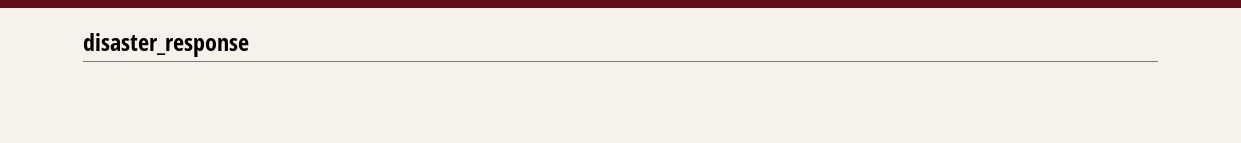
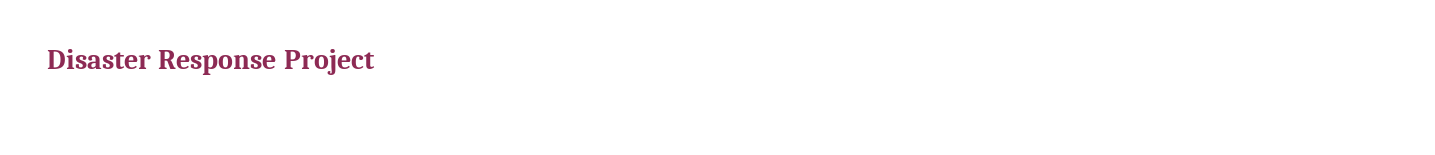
- disaster_response
+ Disaster Response Project

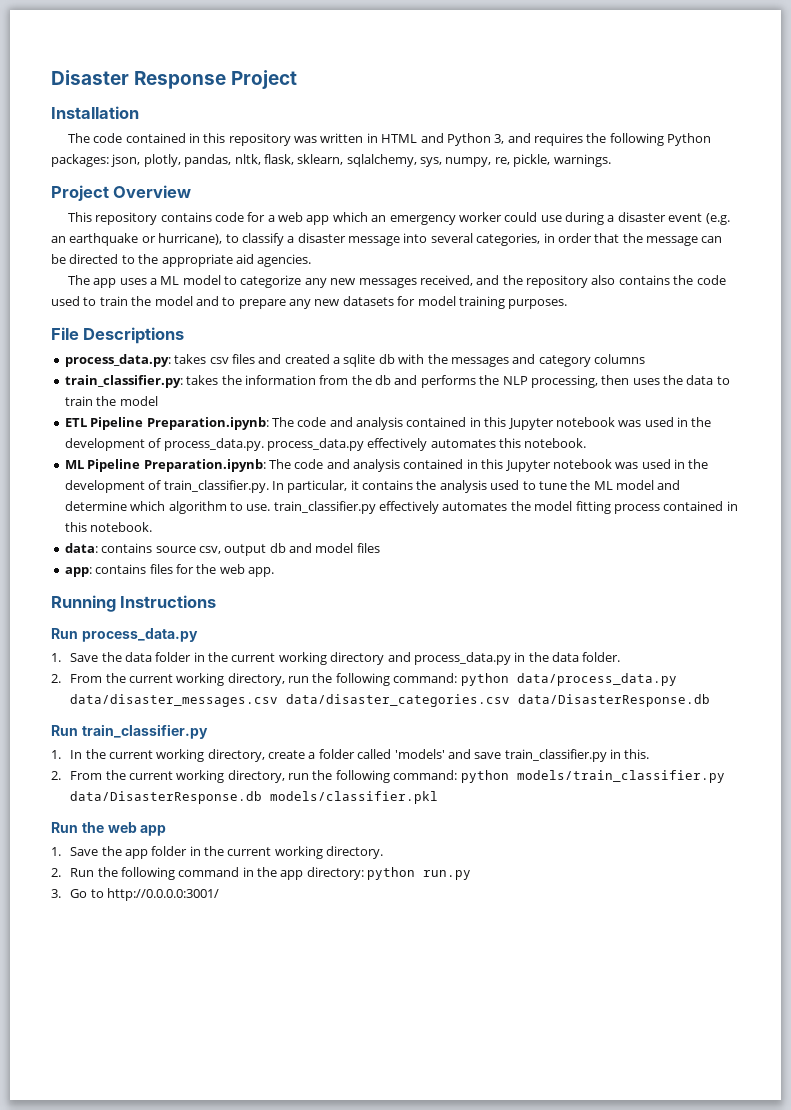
+ Installation
+ The code contained in this repository was written in HTML and Python 3, and requires the following Python packages: json, plotly, pandas, nltk, flask, sklearn, sqlalchemy, sys, numpy, re, pickle, warnings.
+ Project Overview
+ This repository contains code for a web app which an emergency worker could use during a disaster event (e.g. an earthquake or hurricane), to classify a disaster message into several categories, in order that the message can be directed to the appropriate aid agencies.
+ The app uses a ML model to categorize any new messages received, and the repository also contains the code used to train the model and to prepare any new datasets for model training purposes.
+ File Descriptions
+ process_data.py: takes csv files and created a sqlite db with the messages and category columns
+ train_classifier.py: takes the information from the db and performs the NLP processing, then uses the data to train the model
+ ETL Pipeline Preparation.ipynb: The code and analysis contained in this Jupyter notebook was used in the development of process_data.py. process_data.py effectively automates this notebook.
+ ML Pipeline Preparation.ipynb: The code and analysis contained in this Jupyter notebook was used in the development of train_classifier.py. In particular, it contains the analysis used to tune the ML model and determine which algorithm to use. train_classifier.py effectively automates the model fitting process contained in this notebook.
+ data: contains source csv, output db and model files
+ app: contains files for the web app.
+ Running Instructions
+ Run process_data.py
+ 1. Save the data folder in the current working directory and process_data.py in the data folder.
+ 2. From the current working directory, run the following command: python data/process_data.py data/disaster_messages.csv data/disaster_categories.csv data/DisasterResponse.db
+ Run train_classifier.py
+ 1. In the current working directory, create a folder called 'models' and save train_classifier.py in this.
+ 2. From the current working directory, run the following command: python models/train_classifier.py data/DisasterResponse.db models/classifier.pkl
+ Run the web app
+ 1. Save the app folder in the current working directory.
+ 2. Run the following command in the app directory: python run.py
+ 3. Go to http://0.0.0.0:3001/

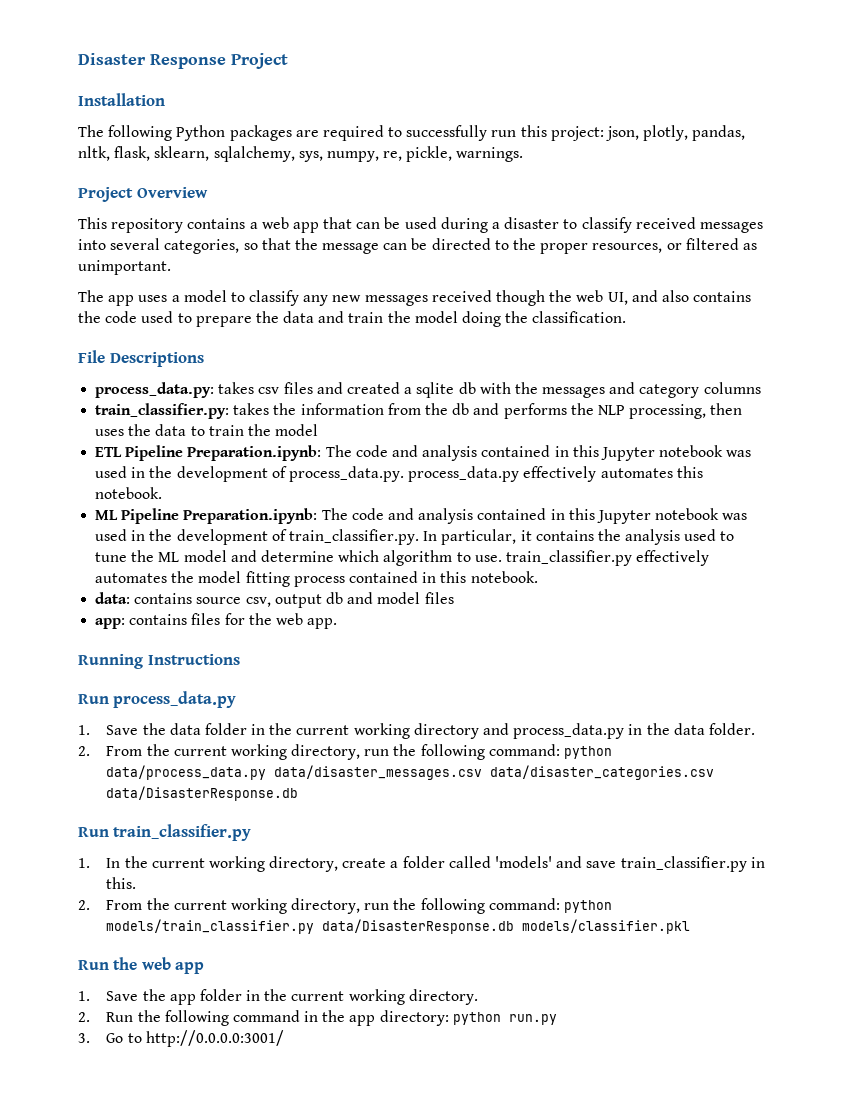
- The code contained in this repository was written in HTML and Python 3, and requires the following Python packages: json, plotly, pandas, nltk, flask, sklearn, sqlalchemy, sys, numpy, re, pickle, warnings.
+ The following Python packages are required to successfully run this project: json, plotly, pandas, nltk, flask, sklearn, sqlalchemy, sys, numpy, re, pickle, warnings.
- This repository contains code for a web app which an emergency worker could use during a disaster event (e.g. an earthquake or hurricane), to classify a disaster message into several categories, in order that the message can be directed to the appropriate aid agencies.
+ This repository contains a web app that can be used during a disaster to classify received messages into several categories, so that the message can be directed to the proper resources, or filtered as unimportant.
- The app uses a ML model to categorize any new messages received, and the repository also contains the code used to train the model and to prepare any new datasets for model training purposes.
+ The app uses a model to classify any new messages received though the web UI, and also contains the code used to prepare the data and train the model doing the classification.

